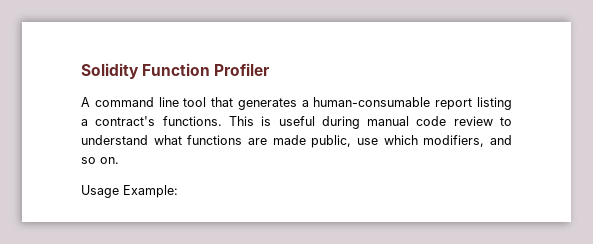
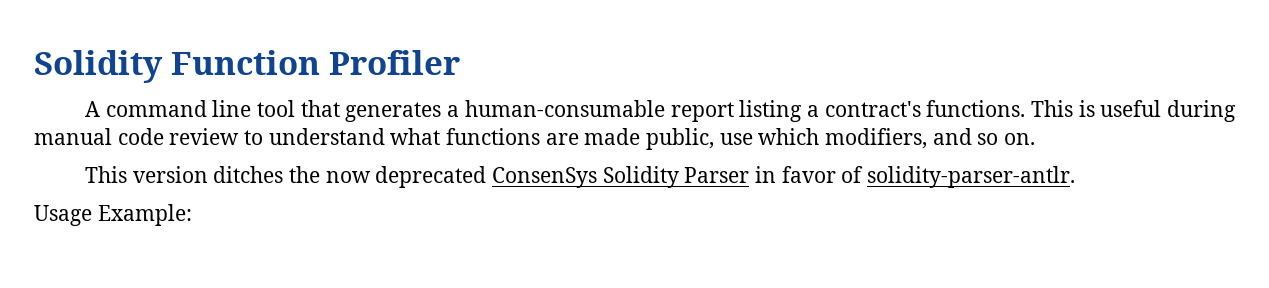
+ This version ditches the now deprecated ConsenSys Solidity Parser in favor of solidity-parser-antlr.

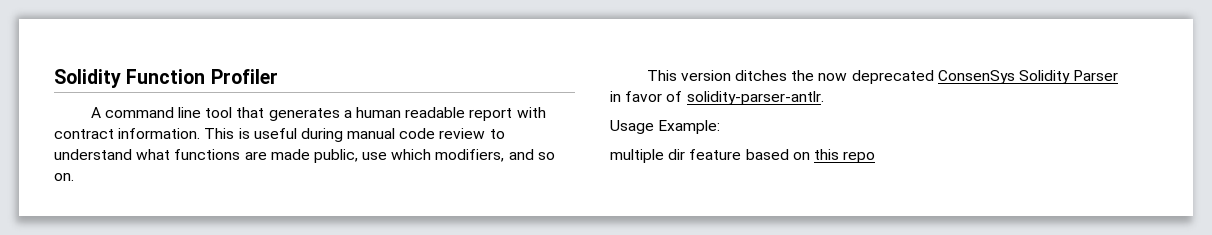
- A command line tool that generates a human-consumable report listing a contract's functions.
+ A command line tool that generates a human readable report with contract information.
+ multiple dir feature based on this repo

